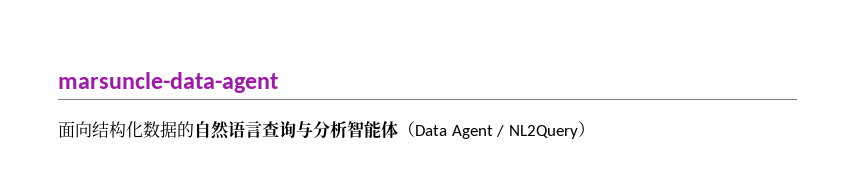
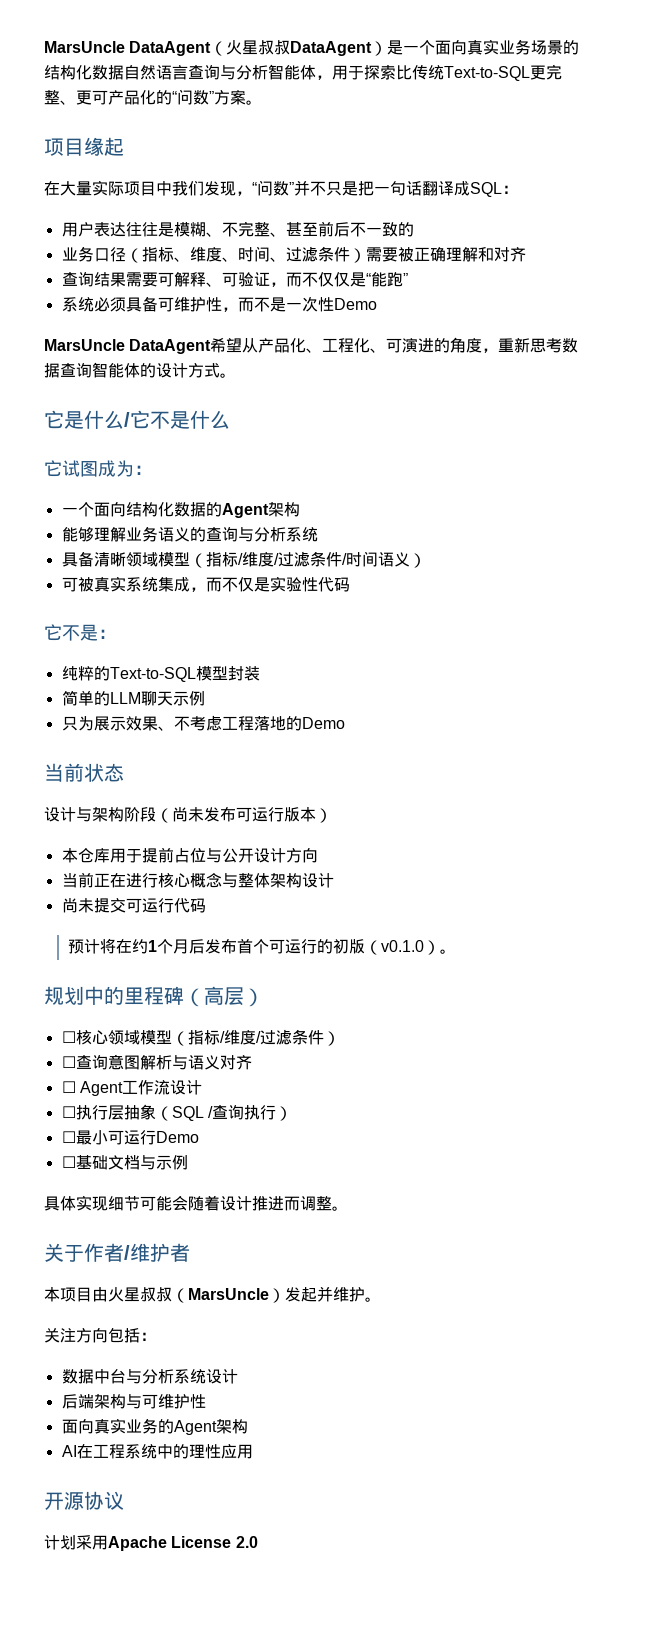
- marsuncle-data-agent
- 面向结构化数据的自然语言查询与分析智能体（Data Agent / NL2Query）
+ MarsUncle DataAgent（火星叔叔DataAgent）是一个面向真实业务场景的结构化数据自然语言查询与分析智能体，用于探索比传统Text-to-SQL更完整、更可产品化的“问数”方案。
+ 项目缘起
+ 在大量实际项目中我们发现，“问数”并不只是把一句话翻译成SQL：
+ 用户表达往往是模糊、不完整、甚至前后不一致的
+ 业务口径（指标、维度、时间、过滤条件）需要被正确理解和对齐
+ 查询结果需要可解释、可验证，而不仅仅是“能跑”
+ 系统必须具备可维护性，而不是一次性Demo
+ MarsUncle DataAgent希望从产品化、工程化、可演进的角度，重新思考数据查询智能体的设计方式。
+ 它是什么/它不是什么
+ 它试图成为：
+ 一个面向结构化数据的Agent架构
+ 能够理解业务语义的查询与分析系统
+ 具备清晰领域模型（指标/维度/过滤条件/时间语义）
+ 可被真实系统集成，而不仅是实验性代码
+ 它不是：
+ 纯粹的Text-to-SQL模型封装
+ 简单的LLM聊天示例
+ 只为展示效果、不考虑工程落地的Demo
+ 当前状态
+ 设计与架构阶段（尚未发布可运行版本）
+ 本仓库用于提前占位与公开设计方向
+ 当前正在进行核心概念与整体架构设计
+ 尚未提交可运行代码
+ 预计将在约1个月后发布首个可运行的初版（v0.1.0）。
+ 规划中的里程碑（高层）
+ ☐核心领域模型（指标/维度/过滤条件）
+ ☐查询意图解析与语义对齐
+ ☐ Agent工作流设计
+ ☐执行层抽象（SQL /查询执行）
+ ☐最小可运行Demo
+ ☐基础文档与示例
+ 具体实现细节可能会随着设计推进而调整。
+ 关于作者/维护者
+ 本项目由火星叔叔（MarsUncle）发起并维护。
+ 关注方向包括：
+ 数据中台与分析系统设计
+ 后端架构与可维护性
+ 面向真实业务的Agent架构
+ AI在工程系统中的理性应用
+ 开源协议
+ 计划采用Apache License 2.0

